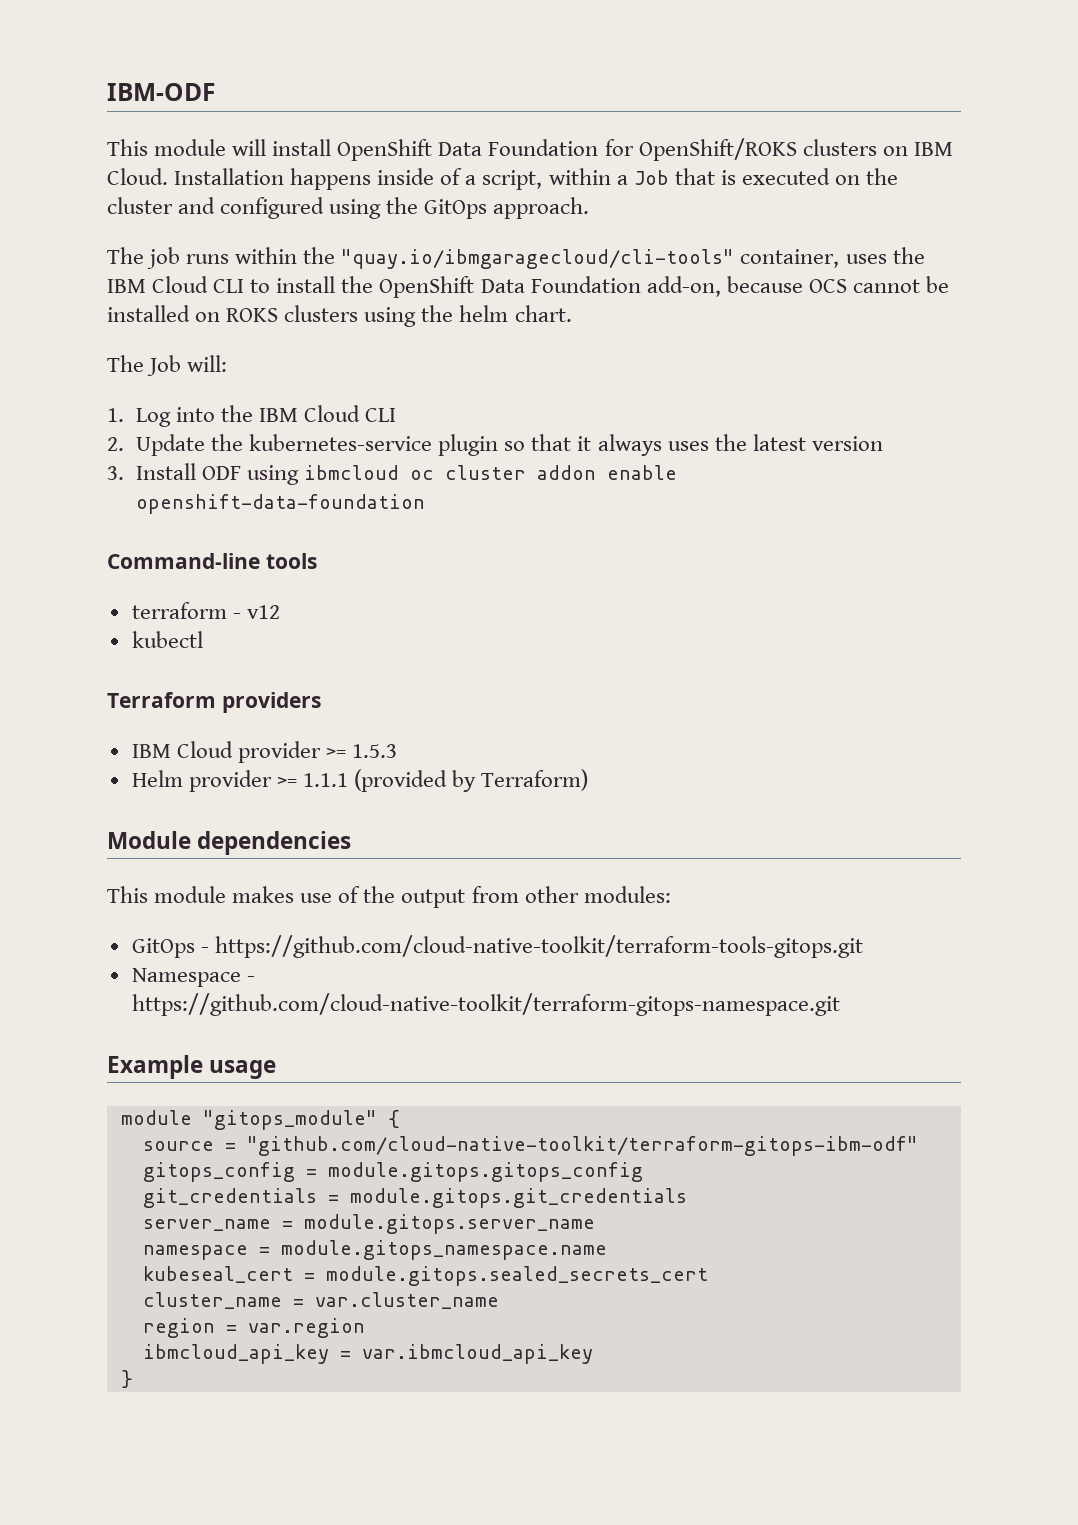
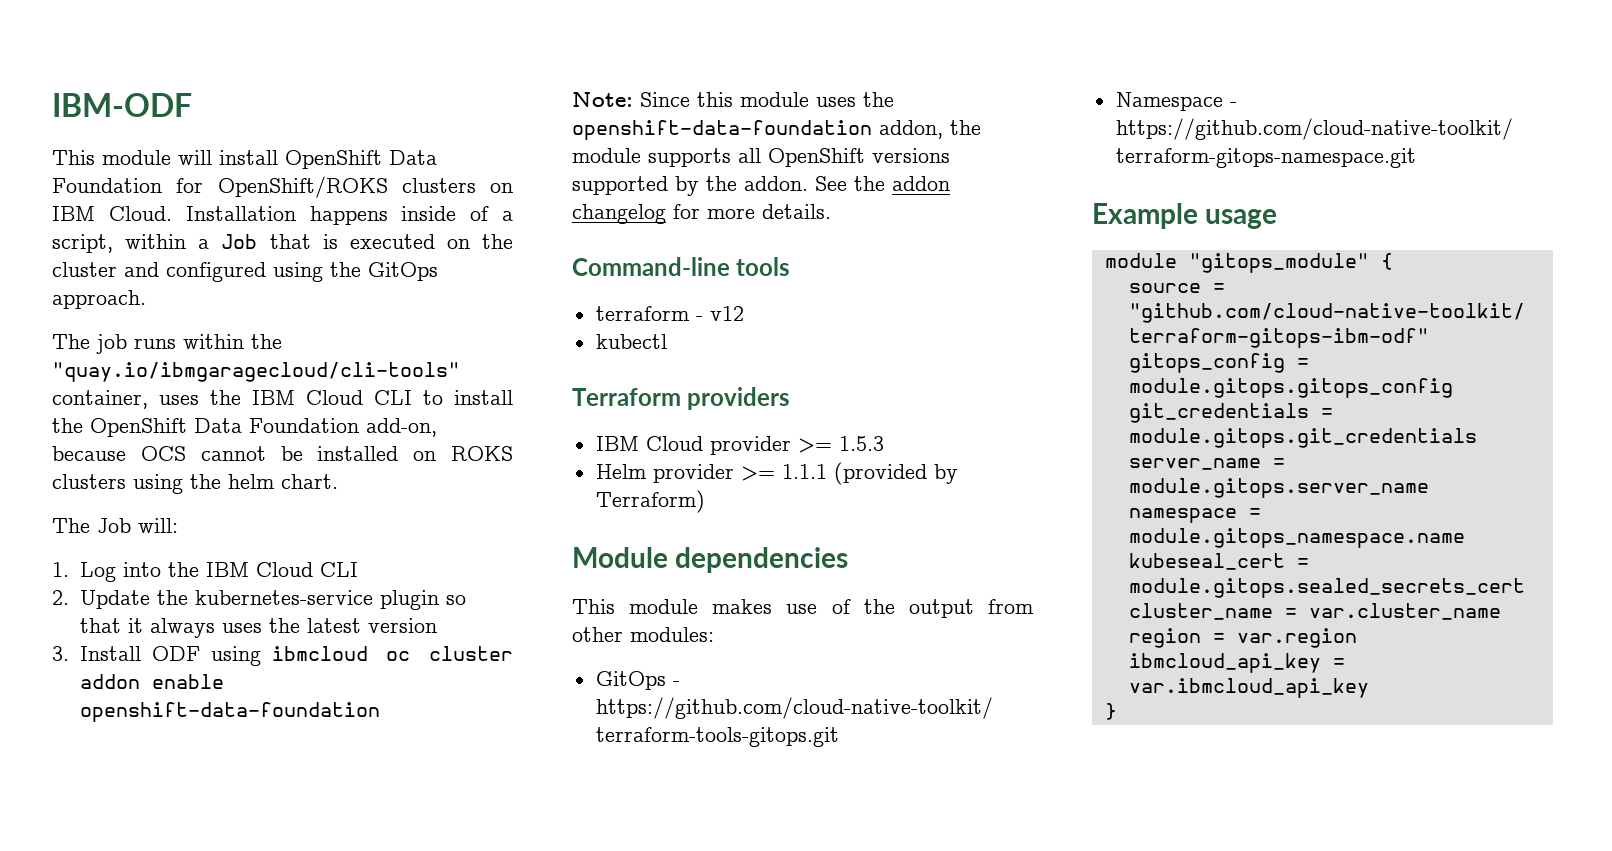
+ Note: Since this module uses the openshift-data-foundation addon, the module supports all OpenShift versions supported by the addon. See the addon changelog for more details.

